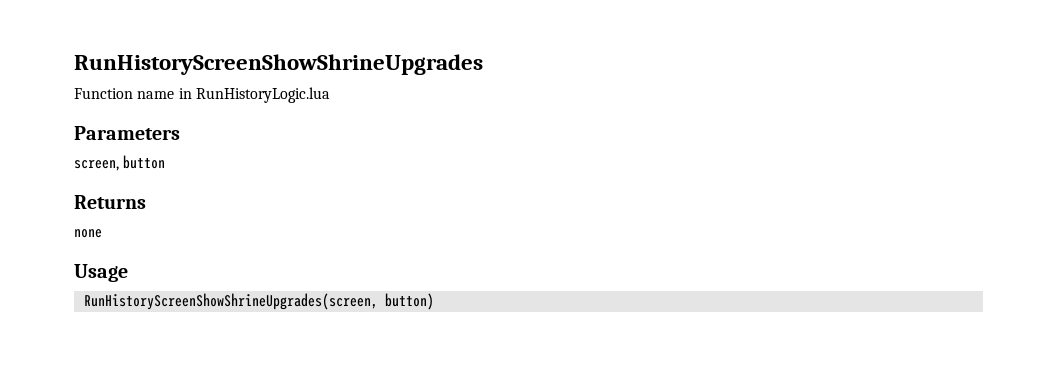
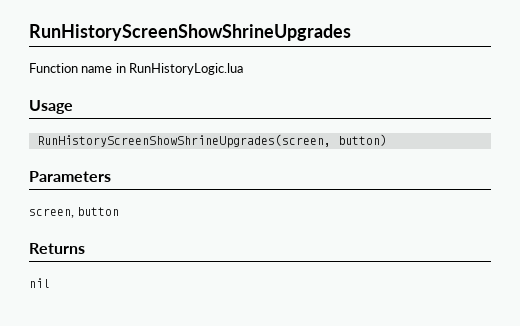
+ Usage
+ RunHistoryScreenShowShrineUpgrades(screen, button)
- none
- Usage
- RunHistoryScreenShowShrineUpgrades(screen, button)
+ nil

